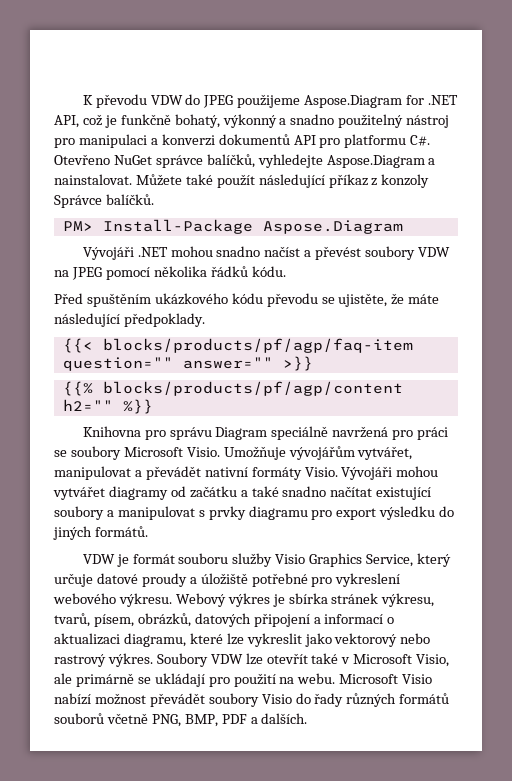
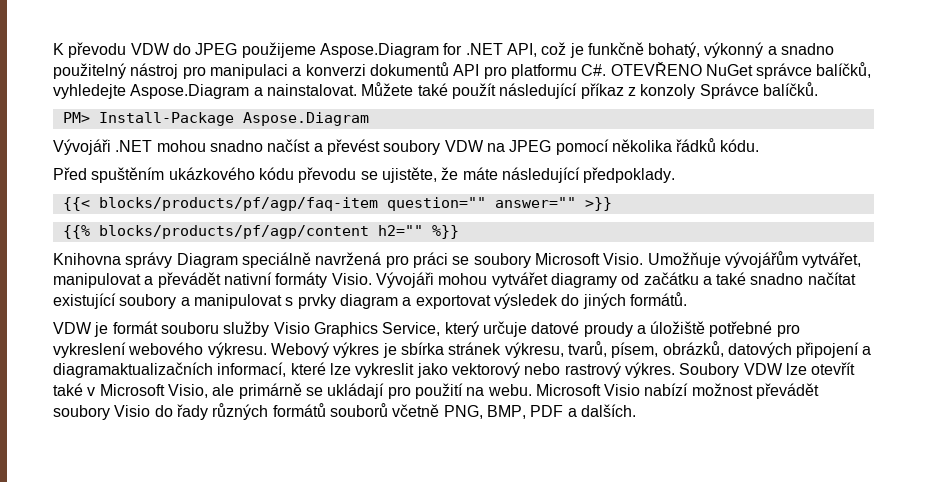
- K převodu VDW do JPEG použijeme Aspose.Diagram for .NET API, což je funkčně bohatý, výkonný a snadno použitelný nástroj pro manipulaci a konverzi dokumentů API pro platformu C#. Otevřeno NuGet správce balíčků, vyhledejte Aspose.Diagram a nainstalovat.
+ K převodu VDW do JPEG použijeme Aspose.Diagram for .NET API, což je funkčně bohatý, výkonný a snadno použitelný nástroj pro manipulaci a konverzi dokumentů API pro platformu C#. OTEVŘENO NuGet správce balíčků, vyhledejte Aspose.Diagram a nainstalovat.
- Knihovna pro správu Diagram speciálně navržená pro práci se soubory Microsoft Visio.
+ Knihovna správy Diagram speciálně navržená pro práci se soubory Microsoft Visio.
- Vývojáři mohou vytvářet diagramy od začátku a také snadno načítat existující soubory a manipulovat s prvky diagramu pro export výsledku do jiných formátů.
+ Vývojáři mohou vytvářet diagramy od začátku a také snadno načítat existující soubory a manipulovat s prvky diagram a exportovat výsledek do jiných formátů.
- Webový výkres je sbírka stránek výkresu, tvarů, písem, obrázků, datových připojení a informací o aktualizaci diagramu, které lze vykreslit jako vektorový nebo rastrový výkres.
+ Webový výkres je sbírka stránek výkresu, tvarů, písem, obrázků, datových připojení a diagramaktualizačních informací, které lze vykreslit jako vektorový nebo rastrový výkres.

